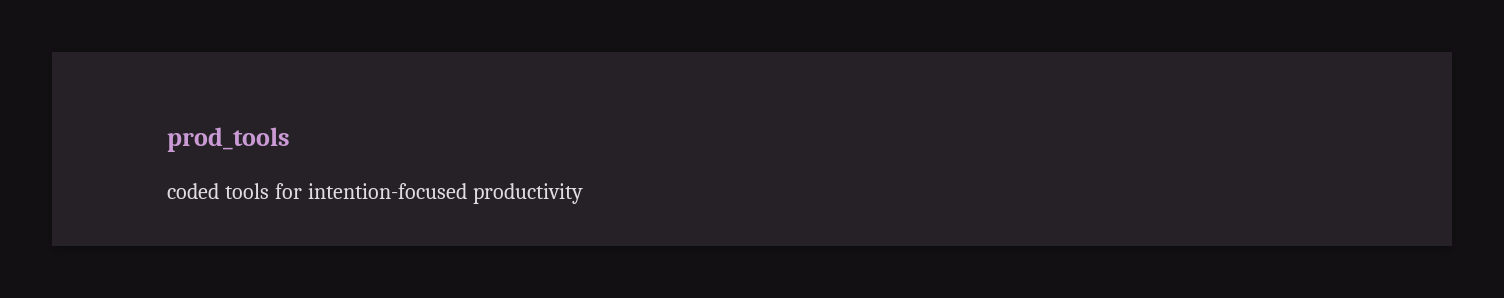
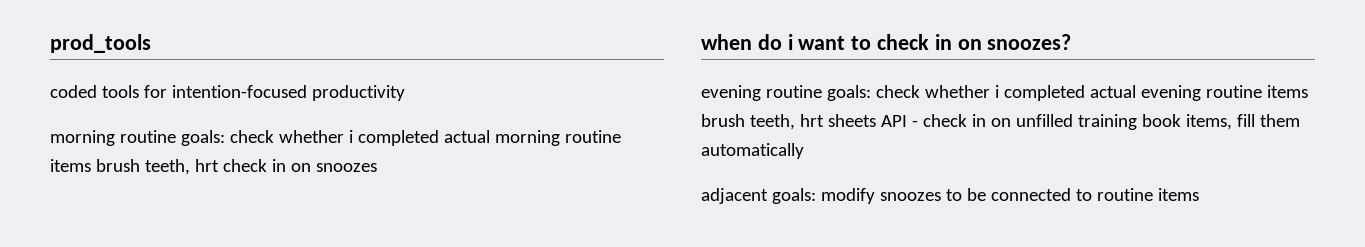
+ morning routine goals: check whether i completed actual morning routine items brush teeth, hrt check in on snoozes
+ when do i want to check in on snoozes?
+ evening routine goals: check whether i completed actual evening routine items brush teeth, hrt sheets API - check in on unfilled training book items, fill them automatically
+ adjacent goals: modify snoozes to be connected to routine items

